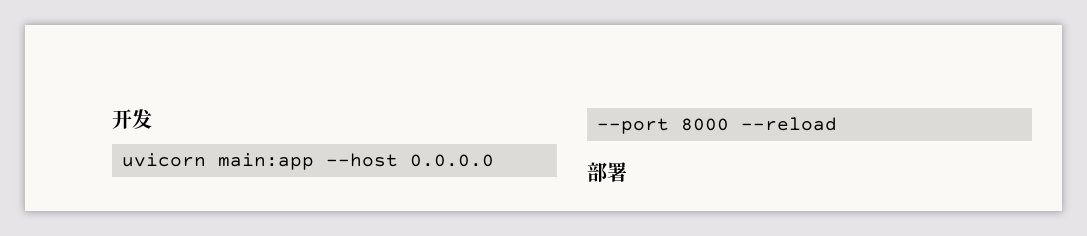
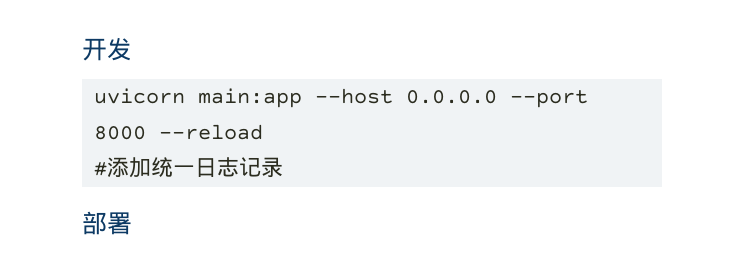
+ #添加统一日志记录

